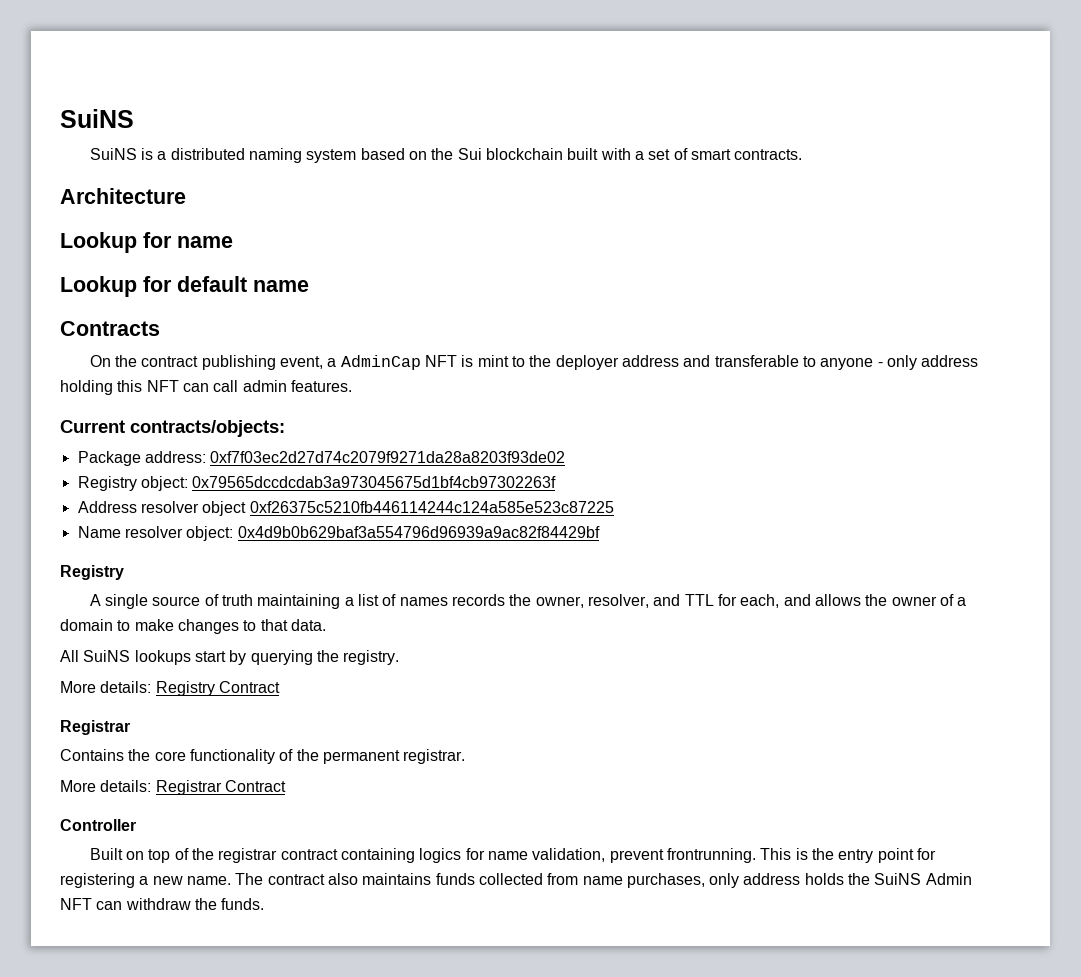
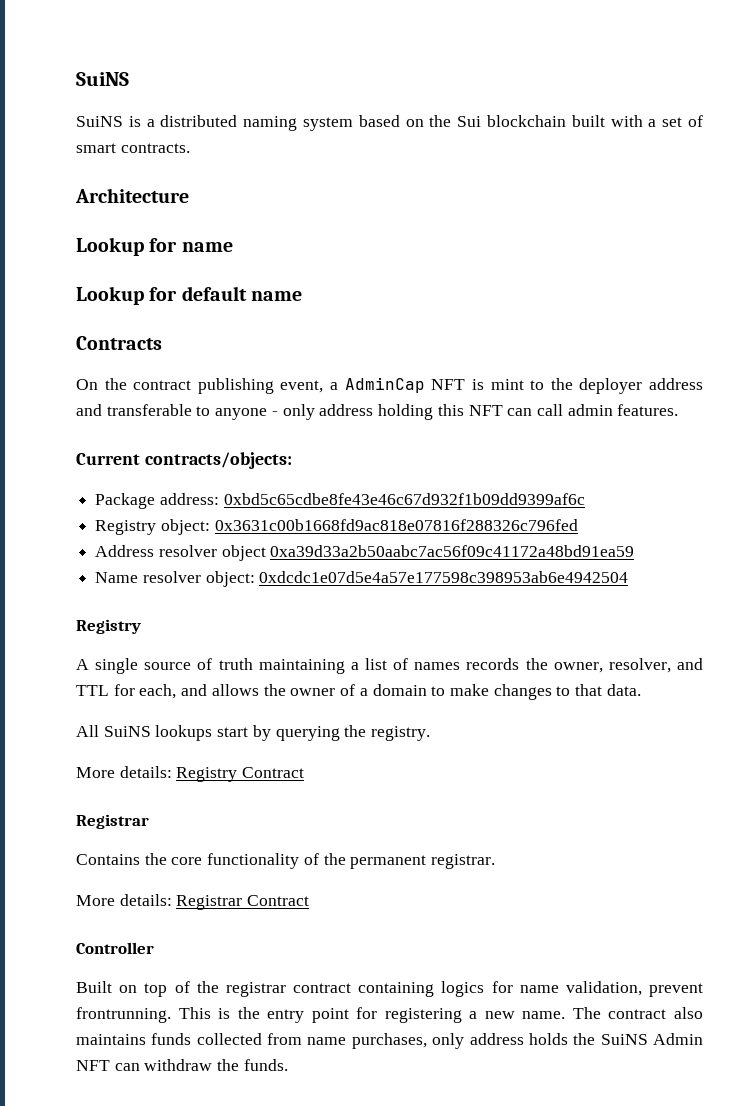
- Package address: 0xf7f03ec2d27d74c2079f9271da28a8203f93de02
+ Package address: 0xbd5c65cdbe8fe43e46c67d932f1b09dd9399af6c
- Registry object: 0x79565dccdcdab3a973045675d1bf4cb97302263f
+ Registry object: 0x3631c00b1668fd9ac818e07816f288326c796fed
- Address resolver object 0xf26375c5210fb446114244c124a585e523c87225
+ Address resolver object 0xa39d33a2b50aabc7ac56f09c41172a48bd91ea59
- Name resolver object: 0x4d9b0b629baf3a554796d96939a9ac82f84429bf
+ Name resolver object: 0xdcdc1e07d5e4a57e177598c398953ab6e4942504

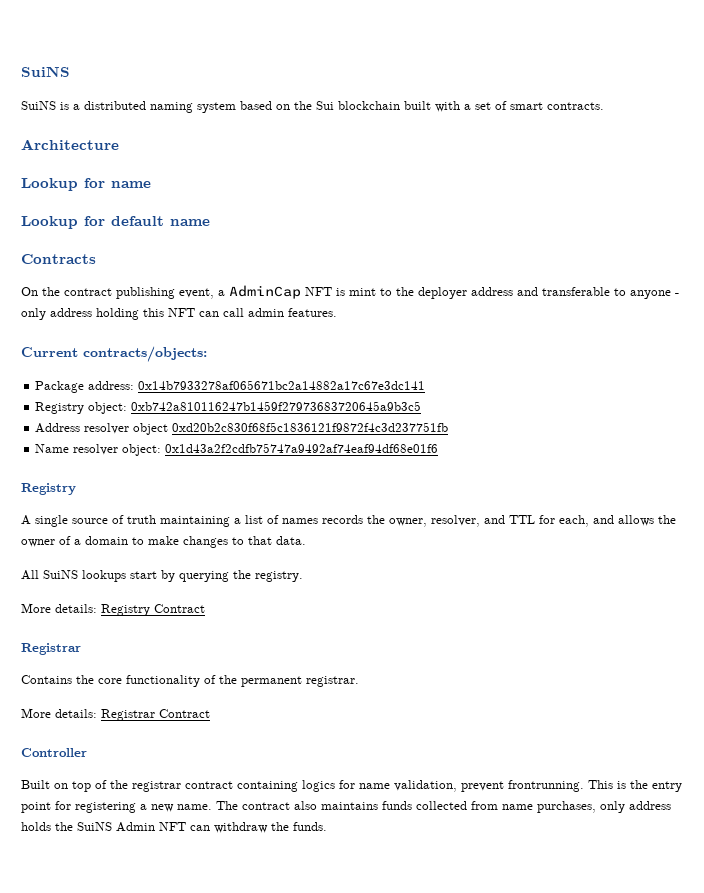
- Package address: 0xbd5c65cdbe8fe43e46c67d932f1b09dd9399af6c
+ Package address: 0x14b7933278af065671bc2a14882a17c67e3dc141
- Registry object: 0x3631c00b1668fd9ac818e07816f288326c796fed
+ Registry object: 0xb742a810116247b1459f27973683720645a9b3c5
- Address resolver object 0xa39d33a2b50aabc7ac56f09c41172a48bd91ea59
+ Address resolver object 0xd20b2c830f68f5c1836121f9872f4c3d237751fb
- Name resolver object: 0xdcdc1e07d5e4a57e177598c398953ab6e4942504
+ Name resolver object: 0x1d43a2f2cdfb75747a9492af74eaf94df68e01f6

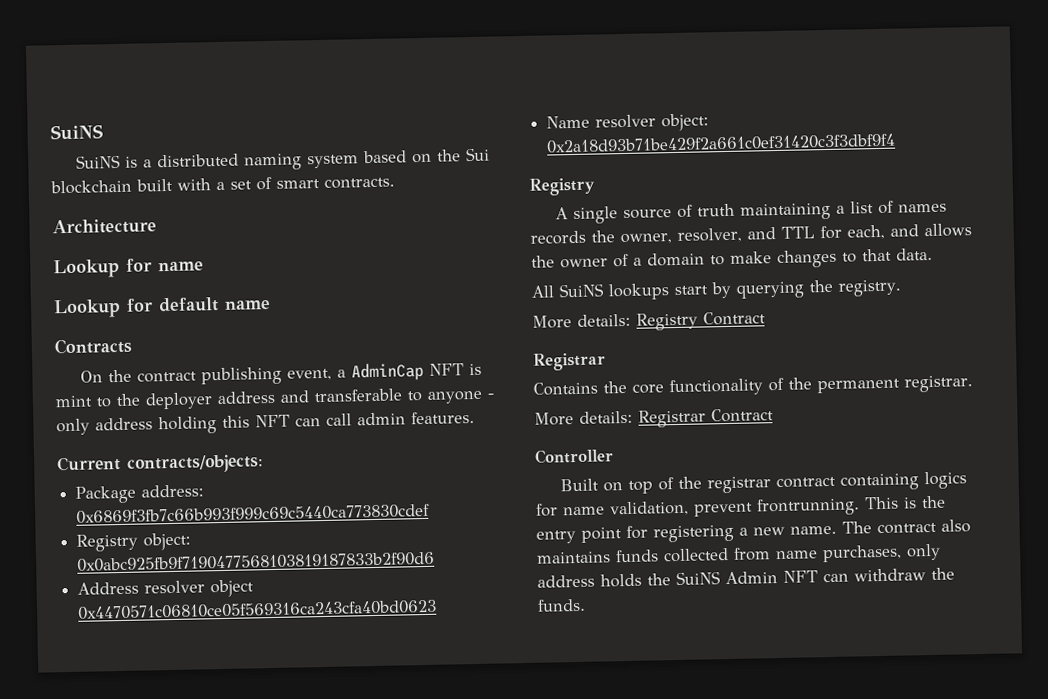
- Package address: 0x14b7933278af065671bc2a14882a17c67e3dc141
+ Package address: 0x6869f3fb7c66b993f999c69c5440ca773830cdef
- Registry object: 0xb742a810116247b1459f27973683720645a9b3c5
+ Registry object: 0x0abc925fb9f7190477568103819187833b2f90d6
- Address resolver object 0xd20b2c830f68f5c1836121f9872f4c3d237751fb
+ Address resolver object 0x4470571c06810ce05f569316ca243cfa40bd0623
- Name resolver object: 0x1d43a2f2cdfb75747a9492af74eaf94df68e01f6
+ Name resolver object: 0x2a18d93b71be429f2a661c0ef31420c3f3dbf9f4

